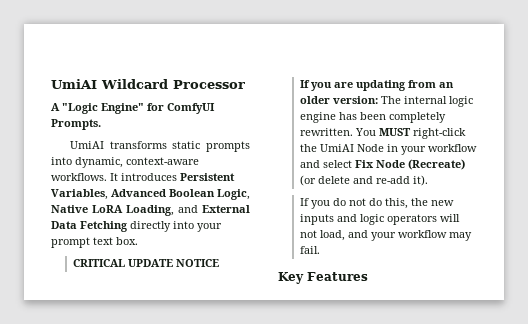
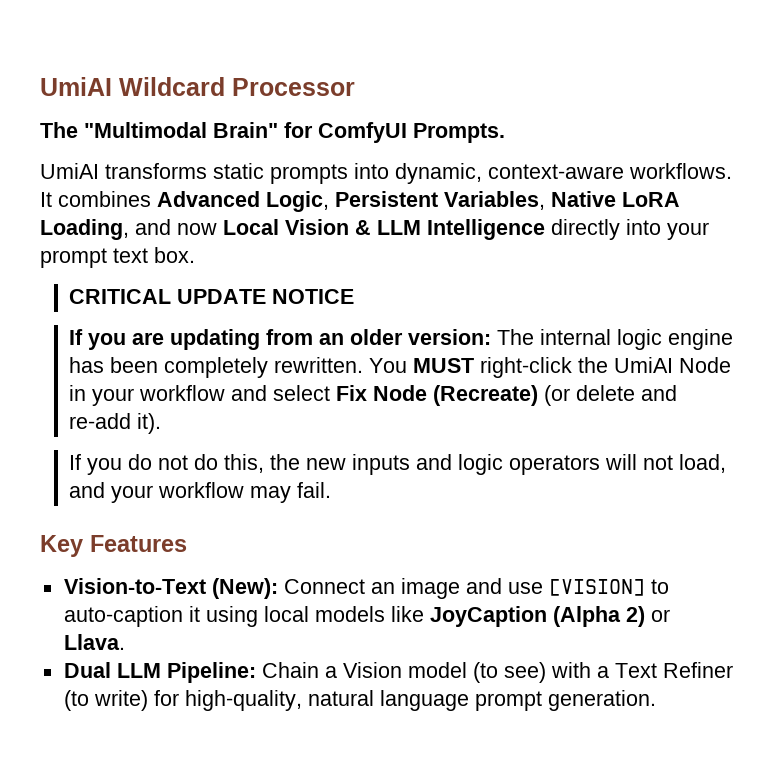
- A "Logic Engine" for ComfyUI Prompts.
+ The "Multimodal Brain" for ComfyUI Prompts.
- It introduces Persistent Variables, Advanced Boolean Logic, Native LoRA Loading, and External Data Fetching directly into your prompt text box.
+ It combines Advanced Logic, Persistent Variables, Native LoRA Loading, and now Local Vision & LLM Intelligence directly into your prompt text box.
+ Vision-to-Text (New): Connect an image and use [VISION] to auto-caption it using local models like JoyCaption (Alpha 2) or Llava.
+ Dual LLM Pipeline: Chain a Vision model (to see) with a Text Refiner (to write) for high-quality, natural language prompt generation.

